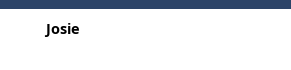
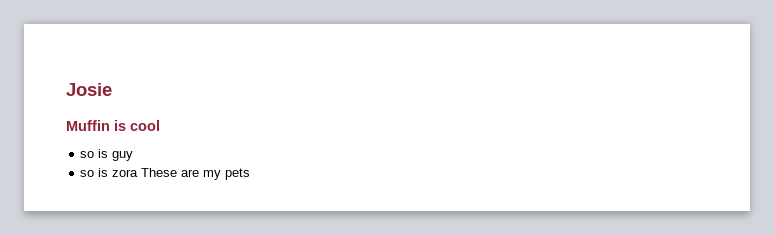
+ Muffin is cool
+ so is guy
+ so is zora These are my pets

